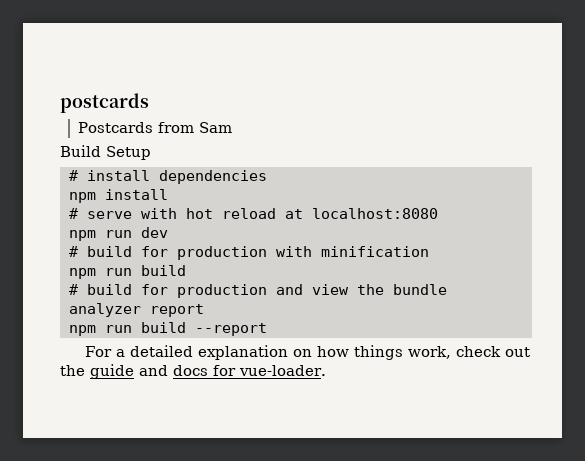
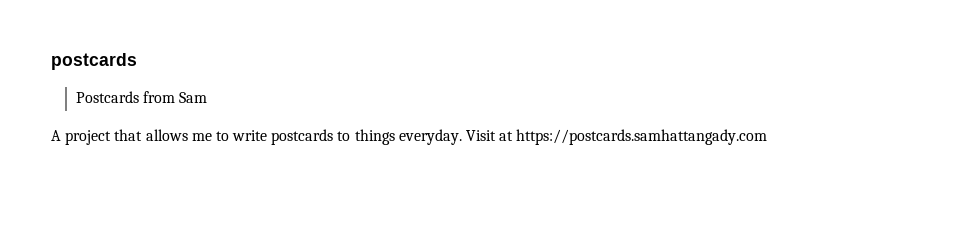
- Build Setup
- # install dependencies
- npm install
- # serve with hot reload at localhost:8080
- npm run dev
- # build for production with minification
- npm run build
- # build for production and view the bundle analyzer report
- npm run build --report
- For a detailed explanation on how things work, check out the guide and docs for vue-loader.
+ A project that allows me to write postcards to things everyday. Visit at https://postcards.samhattangady.com

